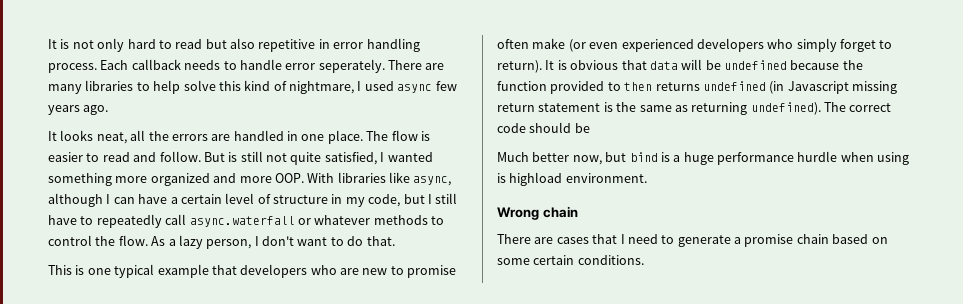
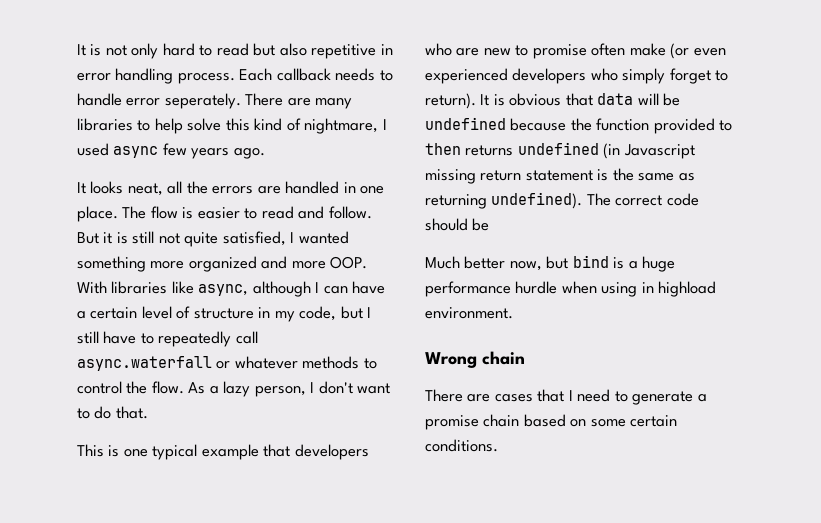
- But is still not quite satisfied, I wanted something more organized and more OOP. With libraries like async, although I can have a certain level of structure in my code, but I still have to repeatedly call async.waterfall or whatever methods to control the flow.
+ But it is still not quite satisfied, I wanted something more organized and more OOP. With libraries like async, although I can have a certain level of structure in my code, but I still have to repeatedly call async.waterfall or whatever methods to control the flow.
- Much better now, but bind is a huge performance hurdle when using is highload environment.
+ Much better now, but bind is a huge performance hurdle when using in highload environment.

